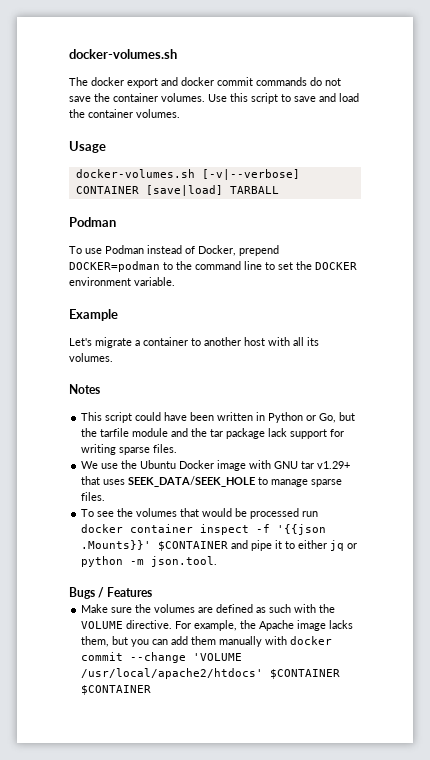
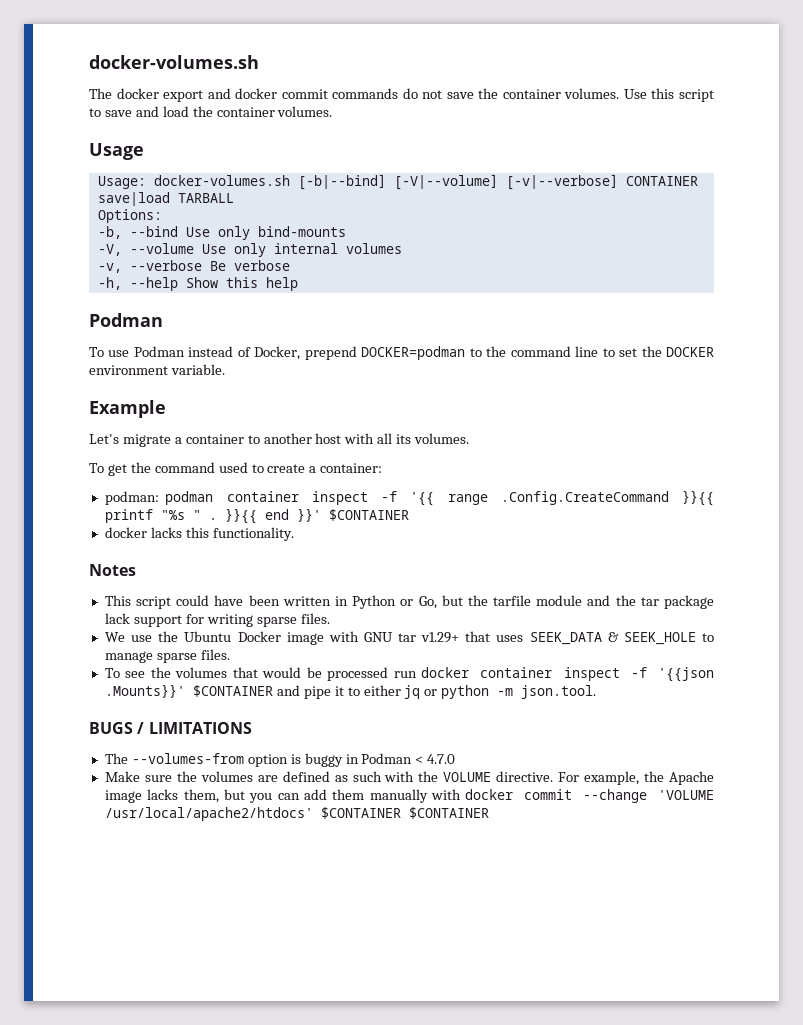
- docker-volumes.sh [-v|--verbose] CONTAINER [save|load] TARBALL
+ Usage: docker-volumes.sh [-b|--bind] [-V|--volume] [-v|--verbose] CONTAINER save|load TARBALL
+ Options:
+ -b, --bind Use only bind-mounts
+ -V, --volume Use only internal volumes
+ -v, --verbose Be verbose
+ -h, --help Show this help
+ To get the command used to create a container:
+ podman: podman container inspect -f '{{ range .Config.CreateCommand }}{{ printf "%s " . }}{{ end }}' $CONTAINER
+ docker lacks this functionality.
- We use the Ubuntu Docker image with GNU tar v1.29+ that uses SEEK_DATA/SEEK_HOLE to manage sparse files.
+ We use the Ubuntu Docker image with GNU tar v1.29+ that uses SEEK_DATA & SEEK_HOLE to manage sparse files.
- Bugs / Features
+ BUGS / LIMITATIONS
+ The --volumes-from option is buggy in Podman < 4.7.0

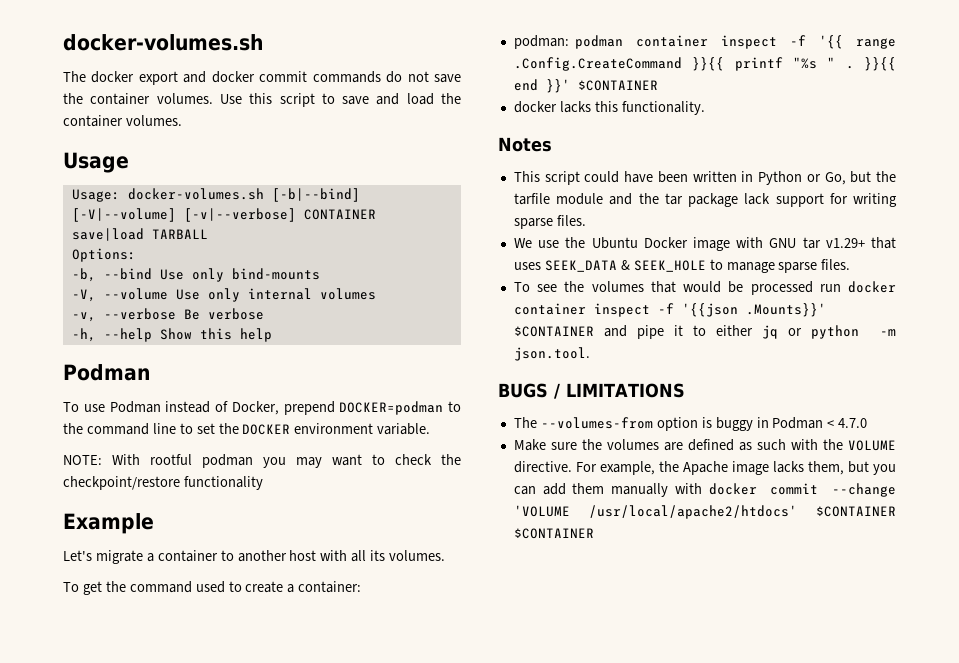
+ NOTE: With rootful podman you may want to check the checkpoint/restore functionality

